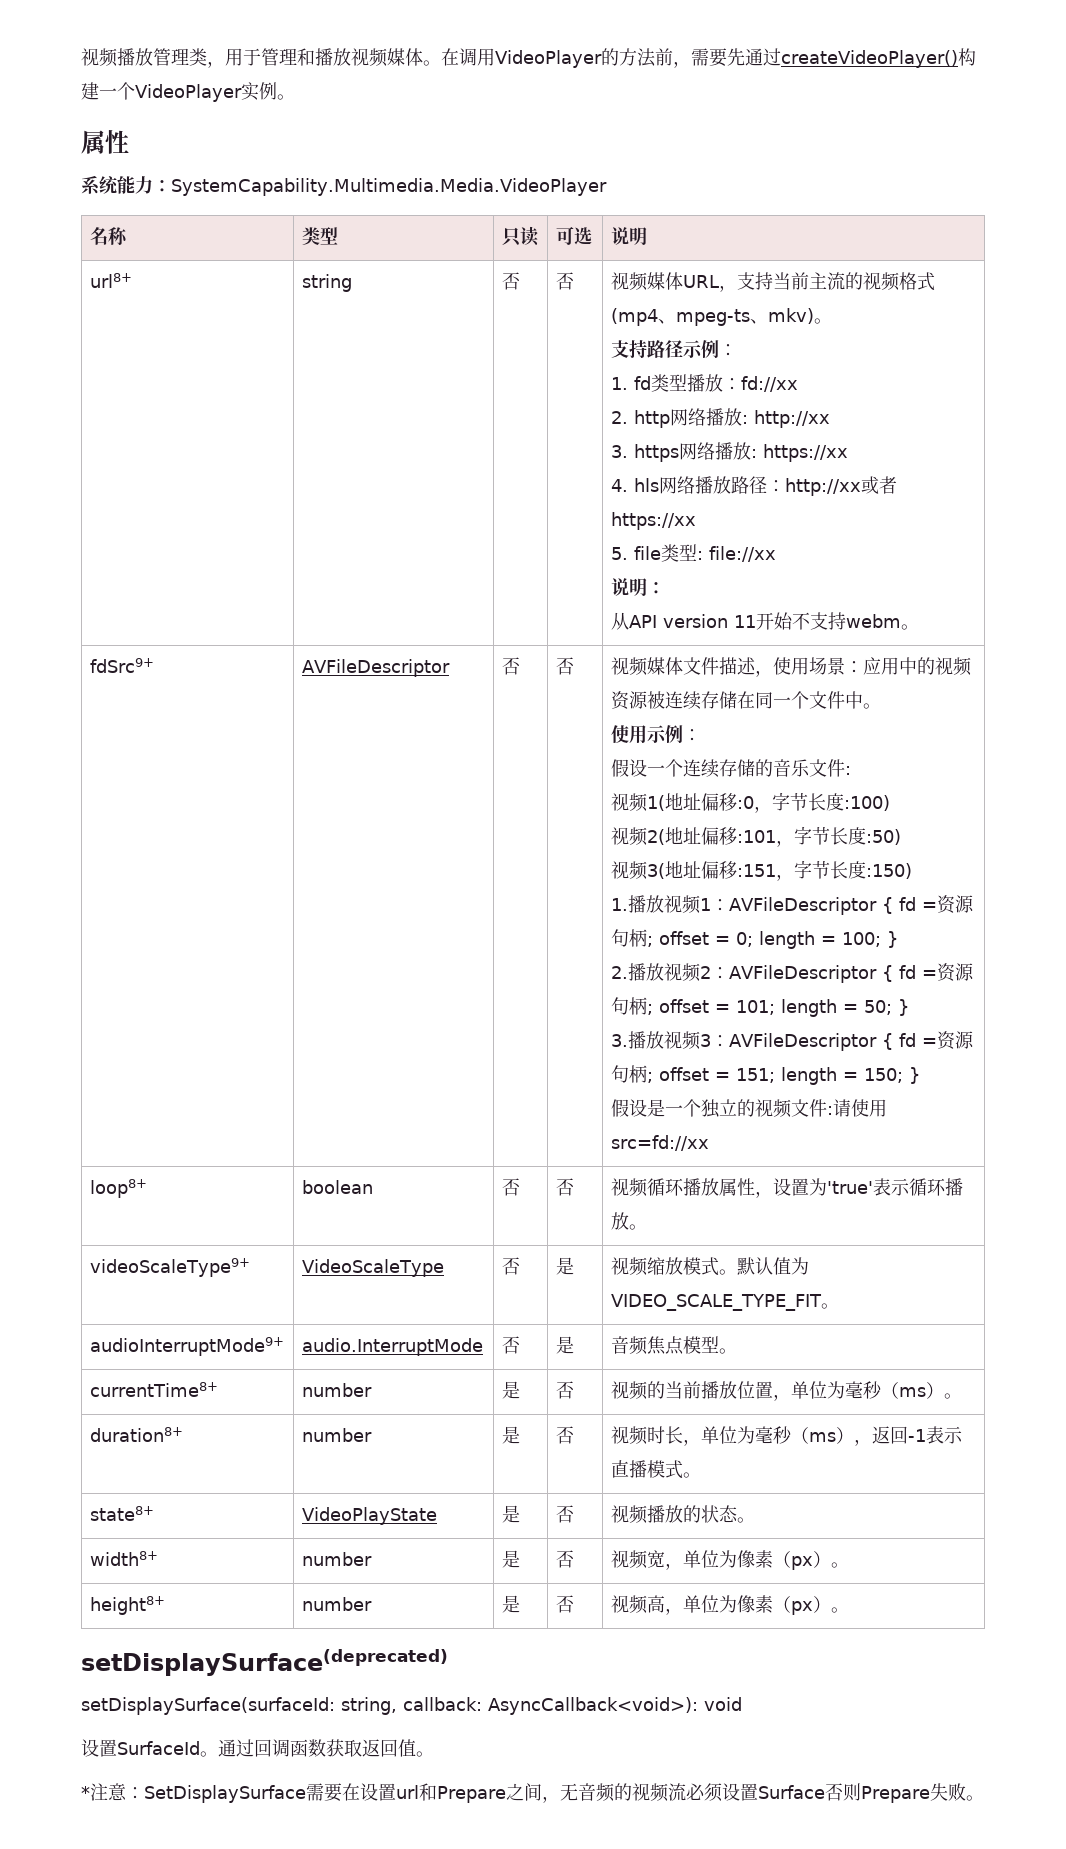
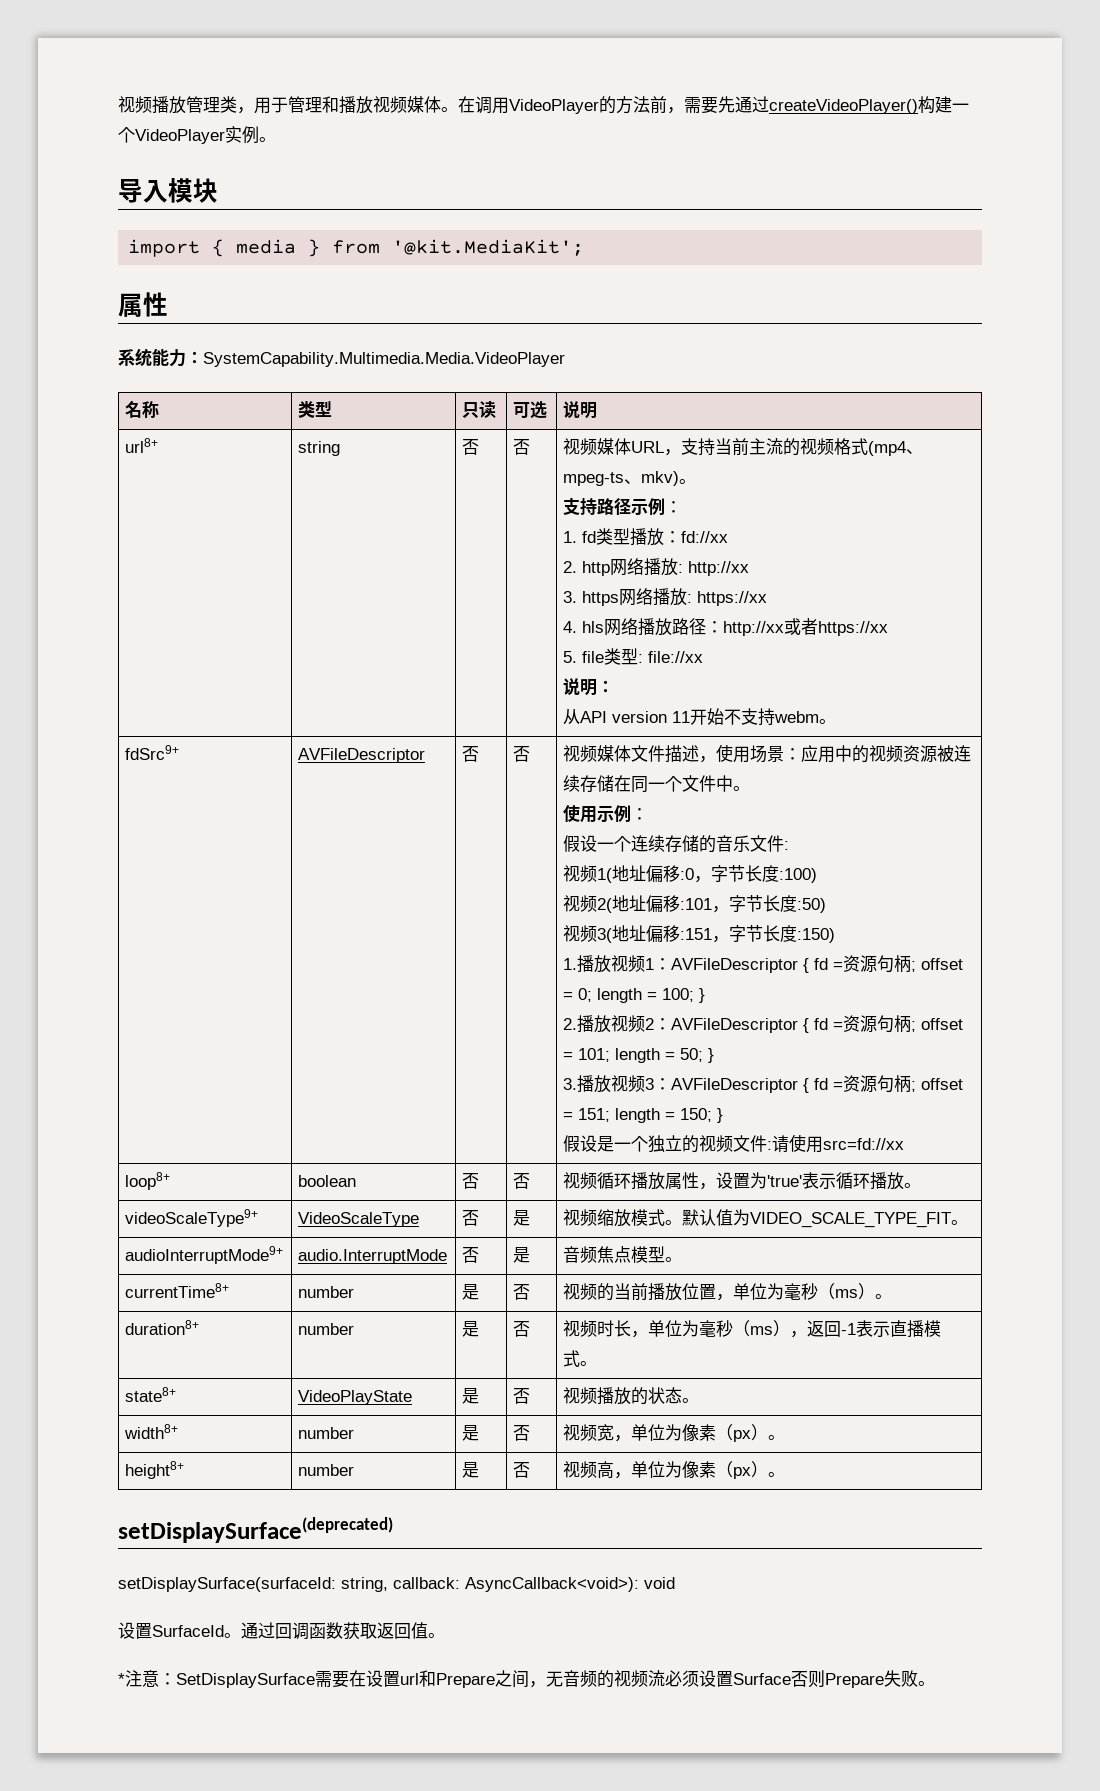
+ 导入模块
+ import { media } from '@kit.MediaKit';

